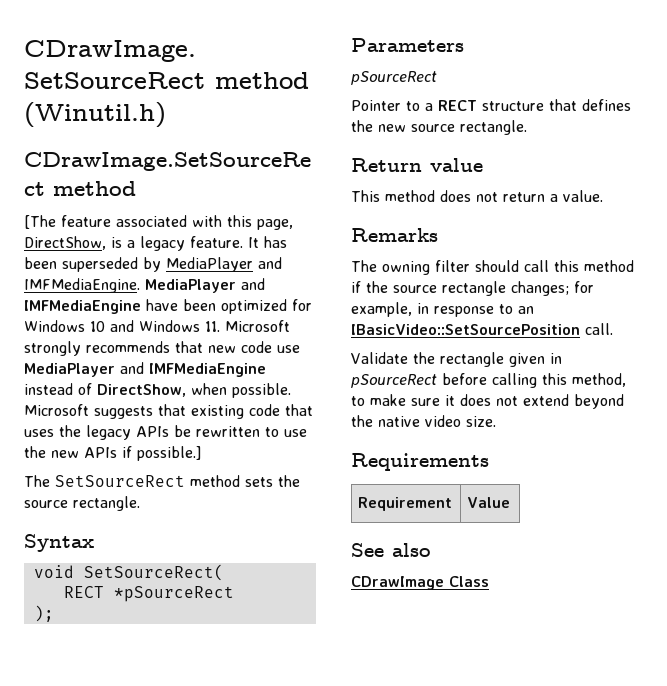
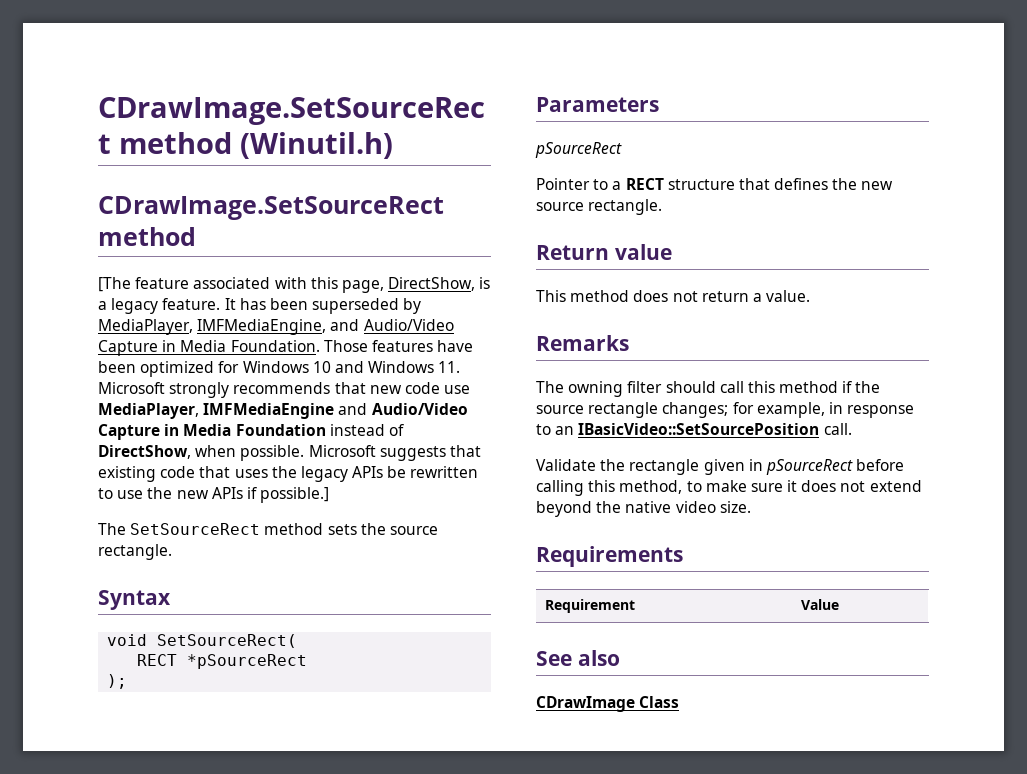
- It has been superseded by MediaPlayer and IMFMediaEngine. MediaPlayer and IMFMediaEngine have been optimized for Windows 10 and Windows 11. Microsoft strongly recommends that new code use MediaPlayer and IMFMediaEngine instead of DirectShow, when possible.
+ It has been superseded by MediaPlayer, IMFMediaEngine, and Audio/Video Capture in Media Foundation. Those features have been optimized for Windows 10 and Windows 11. Microsoft strongly recommends that new code use MediaPlayer, IMFMediaEngine and Audio/Video Capture in Media Foundation instead of DirectShow, when possible.

